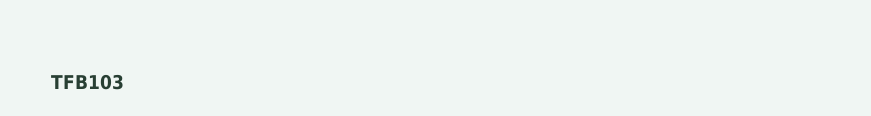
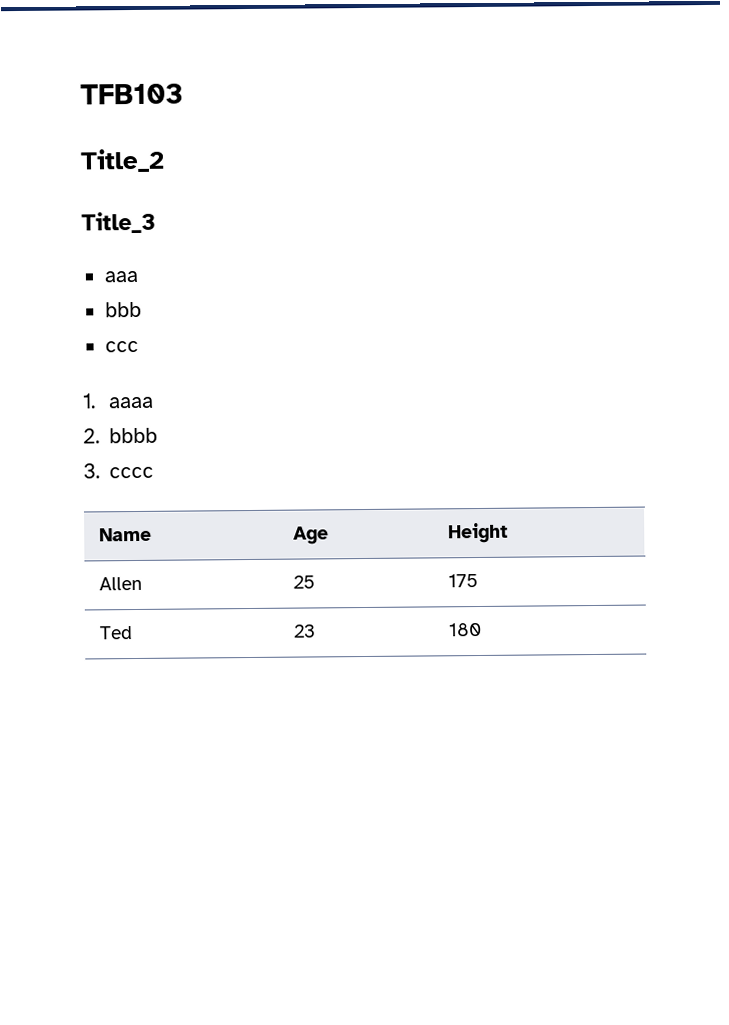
+ Title_2
+ Title_3
+ aaa
+ bbb
+ ccc
+ 1. aaaa
+ 2. bbbb
+ 3. cccc
+ Name | Age | Height
+ Allen | 25 | 175
+ Ted | 23 | 180

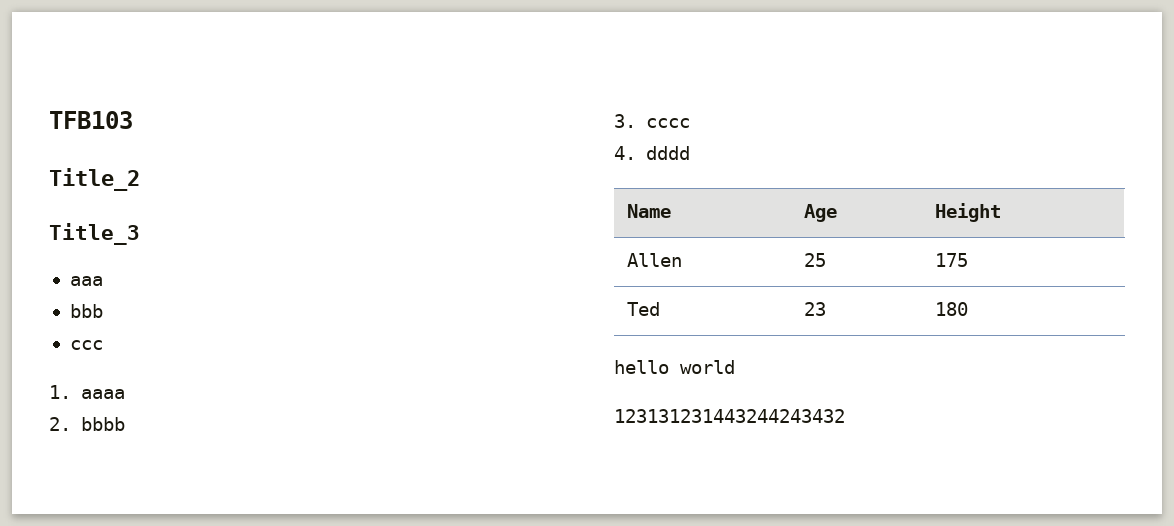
+ 4. dddd
+ hello world
+ 123131231443244243432

